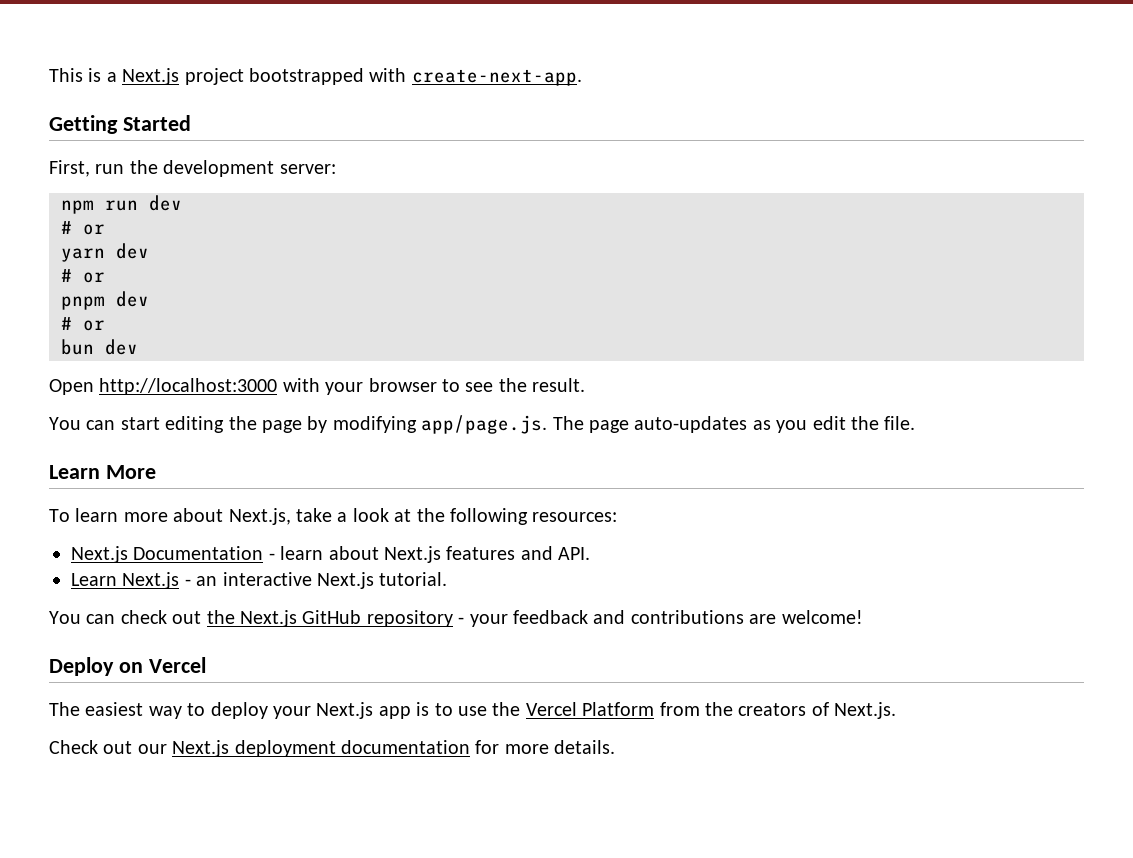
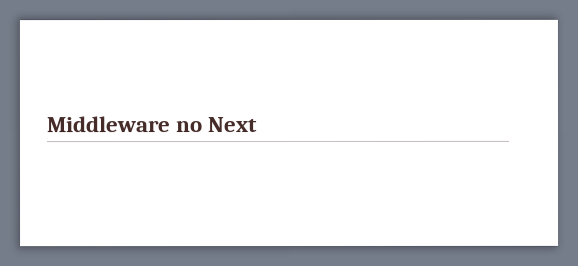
- This is a Next.js project bootstrapped with create-next-app.
- Getting Started
- First, run the development server:
- npm run dev
- # or
- yarn dev
- # or
- pnpm dev
- # or
- bun dev
- Open http://localhost:3000 with your browser to see the result.
- You can start editing the page by modifying app/page.js. The page auto-updates as you edit the file.
- Learn More
- To learn more about Next.js, take a look at the following resources:
- Next.js Documentation - learn about Next.js features and API.
- Learn Next.js - an interactive Next.js tutorial.
- You can check out the Next.js GitHub repository - your feedback and contributions are welcome!
- Deploy on Vercel
- The easiest way to deploy your Next.js app is to use the Vercel Platform from the creators of Next.js.
- Check out our Next.js deployment documentation for more details.
+ Middleware no Next

